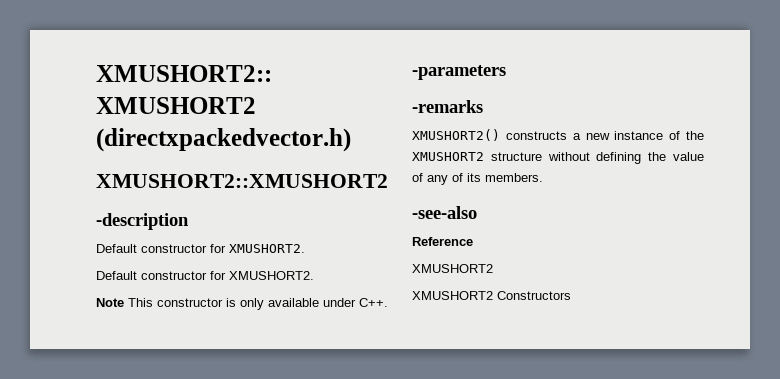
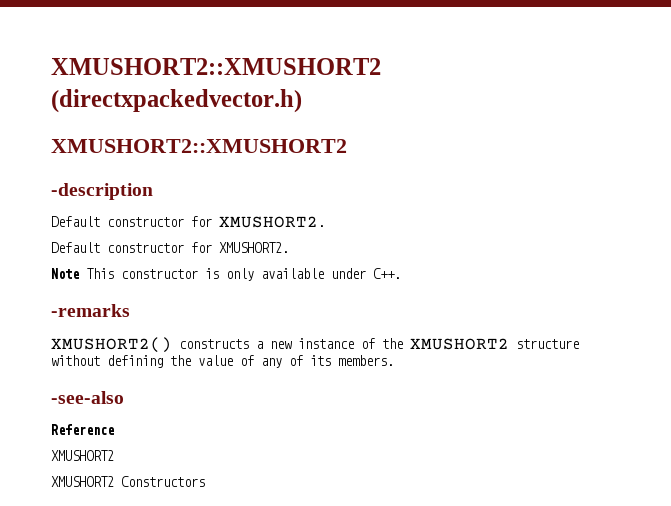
- -parameters

